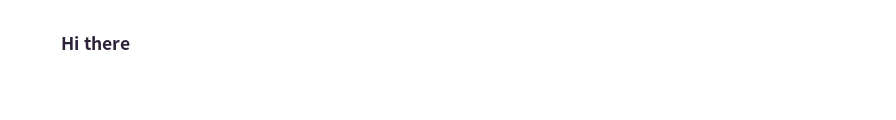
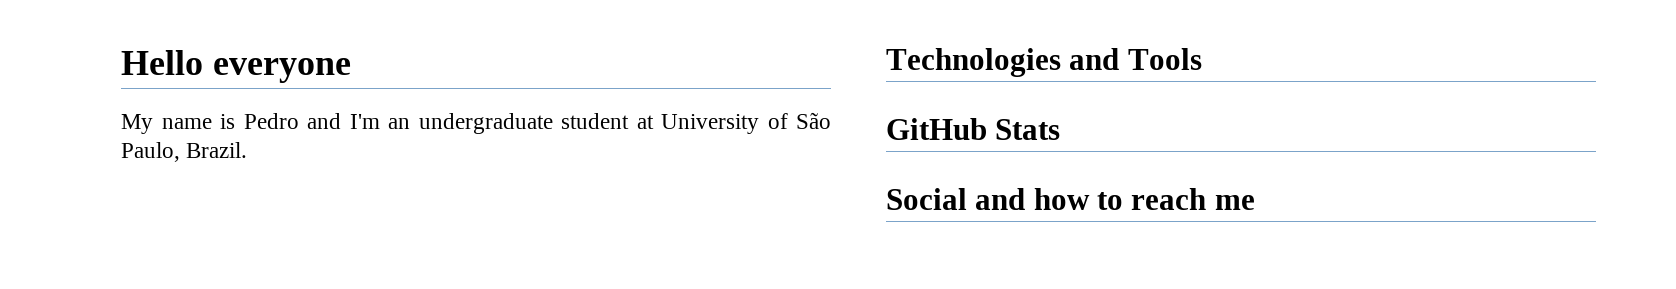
- Hi there
+ Hello everyone
+ My name is Pedro and I'm an undergraduate student at University of São Paulo, Brazil.
+ Technologies and Tools
+ GitHub Stats
+ Social and how to reach me

